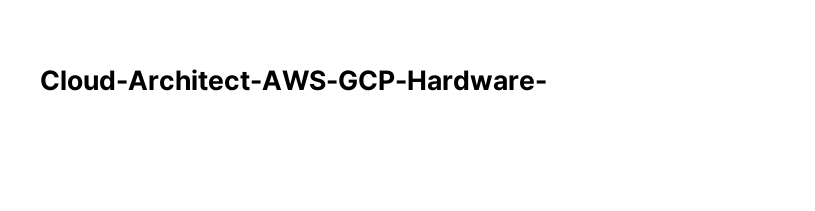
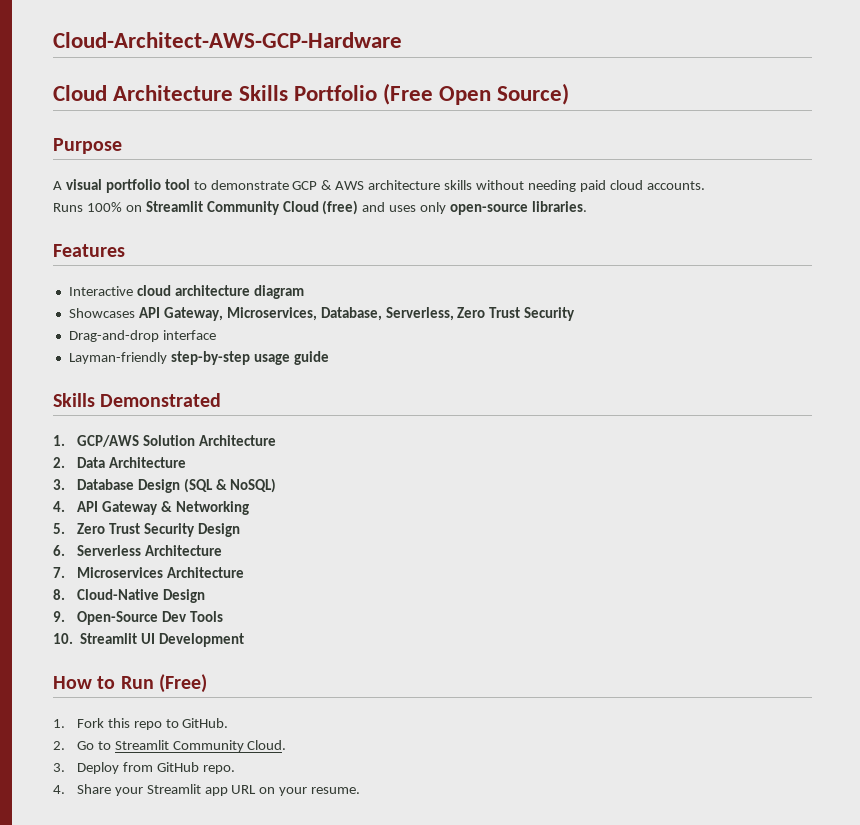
- Cloud-Architect-AWS-GCP-Hardware-
+ Cloud-Architect-AWS-GCP-Hardware
+ Cloud Architecture Skills Portfolio (Free Open Source)
+ Purpose
+ A visual portfolio tool to demonstrate GCP & AWS architecture skills without needing paid cloud accounts.
+ Runs 100% on Streamlit Community Cloud (free) and uses only open-source libraries.
+ Features
+ Interactive cloud architecture diagram
+ Showcases API Gateway, Microservices, Database, Serverless, Zero Trust Security
+ Drag-and-drop interface
+ Layman-friendly step-by-step usage guide
+ Skills Demonstrated
+ 1. GCP/AWS Solution Architecture
+ 2. Data Architecture
+ 3. Database Design (SQL & NoSQL)
+ 4. API Gateway & Networking
+ 5. Zero Trust Security Design
+ 6. Serverless Architecture
+ 7. Microservices Architecture
+ 8. Cloud-Native Design
+ 9. Open-Source Dev Tools
+ 10. Streamlit UI Development
+ How to Run (Free)
+ 1. Fork this repo to GitHub.
+ 2. Go to Streamlit Community Cloud.
+ 3. Deploy from GitHub repo.
+ 4. Share your Streamlit app URL on your resume.

